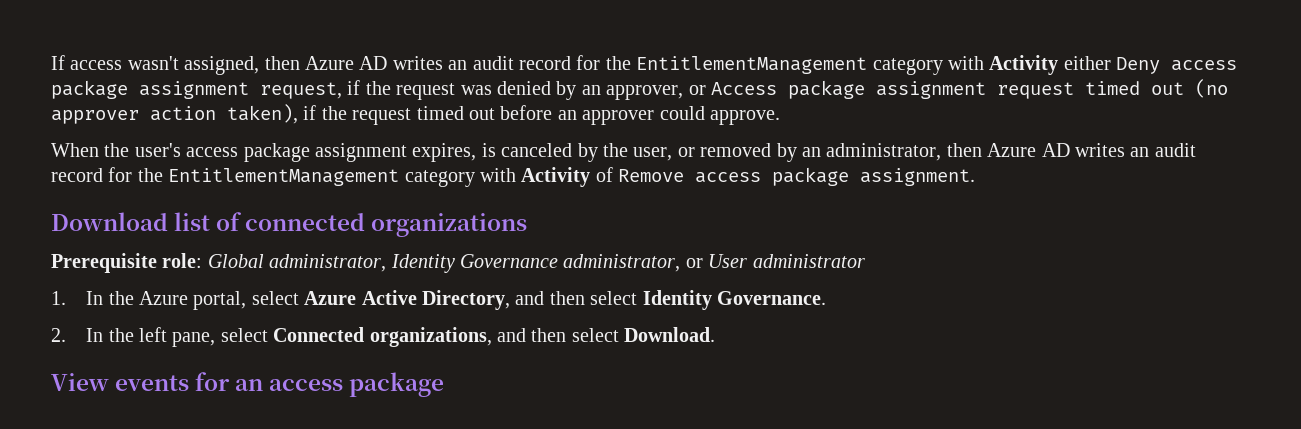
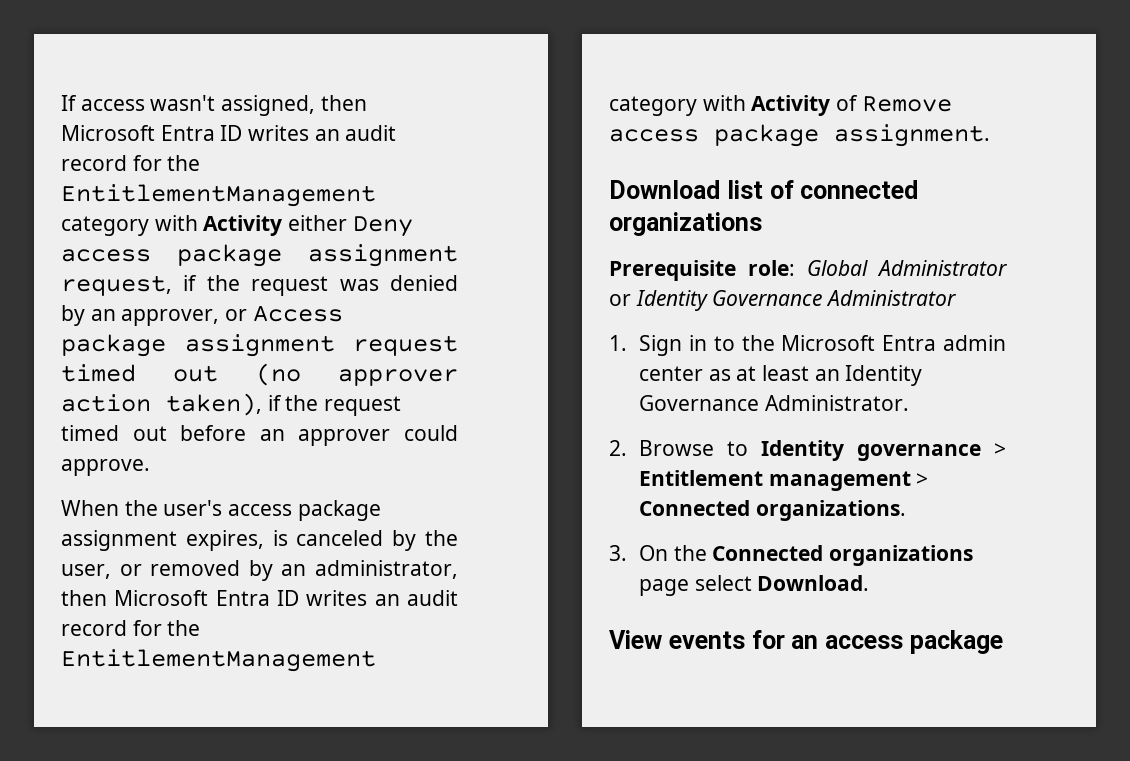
- If access wasn't assigned, then Azure AD writes an audit record for the EntitlementManagement category with Activity either Deny access package assignment request, if the request was denied by an approver, or Access package assignment request timed out (no approver action taken), if the request timed out before an approver could approve.
+ If access wasn't assigned, then Microsoft Entra ID writes an audit record for the EntitlementManagement category with Activity either Deny access package assignment request, if the request was denied by an approver, or Access package assignment request timed out (no approver action taken), if the request timed out before an approver could approve.
- When the user's access package assignment expires, is canceled by the user, or removed by an administrator, then Azure AD writes an audit record for the EntitlementManagement category with Activity of Remove access package assignment.
+ When the user's access package assignment expires, is canceled by the user, or removed by an administrator, then Microsoft Entra ID writes an audit record for the EntitlementManagement category with Activity of Remove access package assignment.
- Prerequisite role: Global administrator, Identity Governance administrator, or User administrator
- 1. In the Azure portal, select Azure Active Directory, and then select Identity Governance.
- 2. In the left pane, select Connected organizations, and then select Download.
+ Prerequisite role: Global Administrator or Identity Governance Administrator
+ 1. Sign in to the Microsoft Entra admin center as at least an Identity Governance Administrator.
+ 2. Browse to Identity governance > Entitlement management > Connected organizations.
+ 3. On the Connected organizations page select Download.

